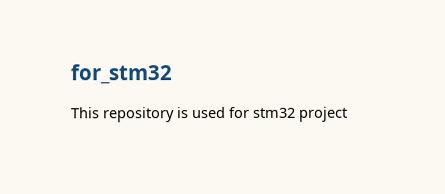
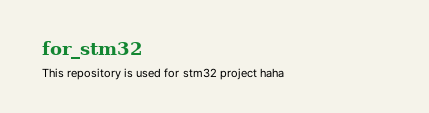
- This repository is used for stm32 project
+ This repository is used for stm32 project haha

